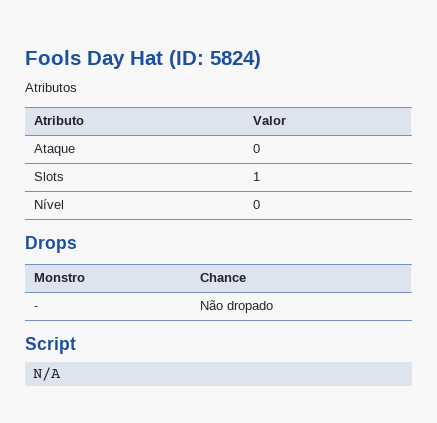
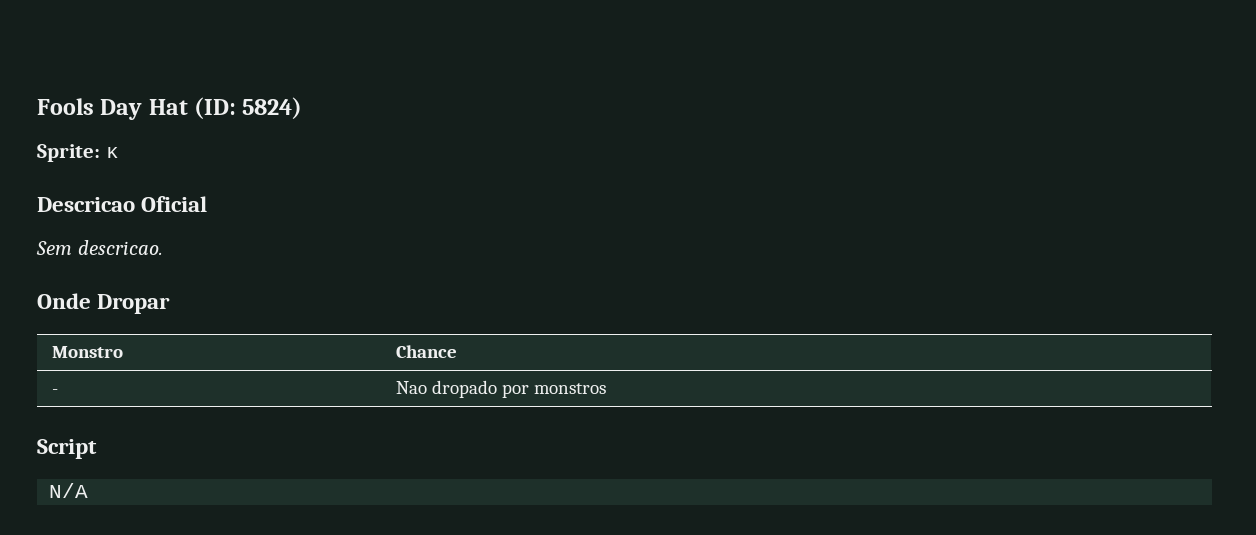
- Atributos
- Atributo | Valor
- Ataque | 0
- Slots | 1
- Nível | 0
- Drops
+ Sprite: ĸ
+ Descricao Oficial
+ Sem descricao.
+ Onde Dropar
- - | Não dropado
+ - | Nao dropado por monstros

